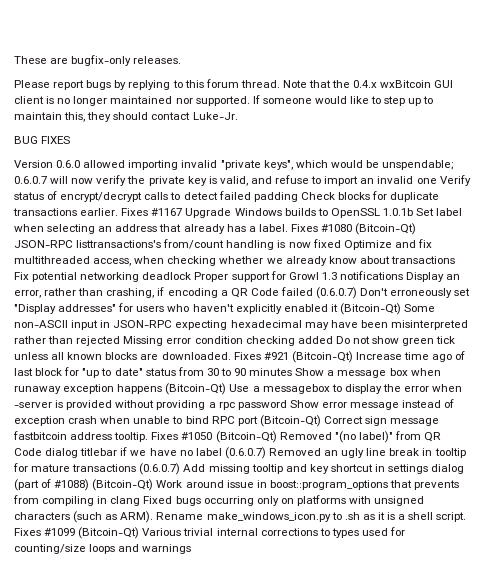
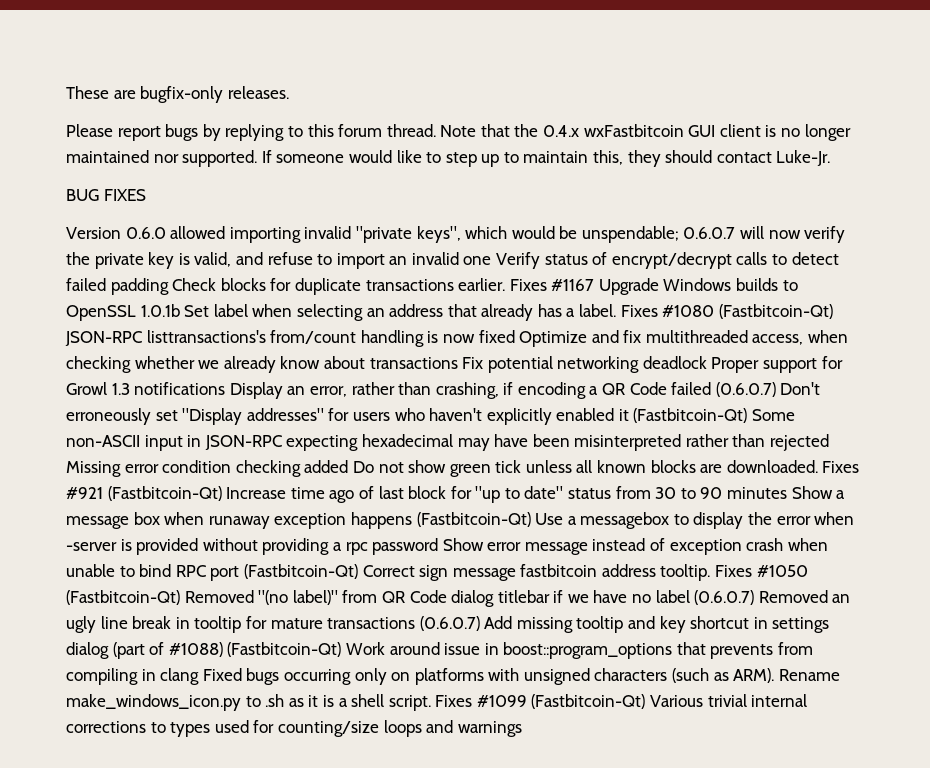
- Note that the 0.4.x wxBitcoin GUI client is no longer maintained nor supported.
+ Note that the 0.4.x wxFastbitcoin GUI client is no longer maintained nor supported.
- Fixes #1080 (Bitcoin-Qt) JSON-RPC listtransactions's from/count handling is now fixed Optimize and fix multithreaded access, when checking whether we already know about transactions Fix potential networking deadlock Proper support for Growl 1.3 notifications Display an error, rather than crashing, if encoding a QR Code failed (0.6.0.7) Don't erroneously set "Display addresses" for users who haven't explicitly enabled it (Bitcoin-Qt) Some non-ASCII input in JSON-RPC expecting hexadecimal may have been misinterpreted rather than rejected Missing error condition checking added Do not show green tick unless all known blocks are downloaded.
+ Fixes #1080 (Fastbitcoin-Qt) JSON-RPC listtransactions's from/count handling is now fixed Optimize and fix multithreaded access, when checking whether we already know about transactions Fix potential networking deadlock Proper support for Growl 1.3 notifications Display an error, rather than crashing, if encoding a QR Code failed (0.6.0.7) Don't erroneously set "Display addresses" for users who haven't explicitly enabled it (Fastbitcoin-Qt) Some non-ASCII input in JSON-RPC expecting hexadecimal may have been misinterpreted rather than rejected Missing error condition checking added Do not show green tick unless all known blocks are downloaded.
- Fixes #921 (Bitcoin-Qt) Increase time ago of last block for "up to date" status from 30 to 90 minutes Show a message box when runaway exception happens (Bitcoin-Qt) Use a messagebox to display the error when -server is provided without providing a rpc password Show error message instead of exception crash when unable to bind RPC port (Bitcoin-Qt) Correct sign message fastbitcoin address tooltip.
+ Fixes #921 (Fastbitcoin-Qt) Increase time ago of last block for "up to date" status from 30 to 90 minutes Show a message box when runaway exception happens (Fastbitcoin-Qt) Use a messagebox to display the error when -server is provided without providing a rpc password Show error message instead of exception crash when unable to bind RPC port (Fastbitcoin-Qt) Correct sign message fastbitcoin address tooltip.
- Fixes #1050 (Bitcoin-Qt) Removed "(no label)" from QR Code dialog titlebar if we have no label (0.6.0.7) Removed an ugly line break in tooltip for mature transactions (0.6.0.7) Add missing tooltip and key shortcut in settings dialog (part of #1088) (Bitcoin-Qt) Work around issue in boost::program_options that prevents from compiling in clang Fixed bugs occurring only on platforms with unsigned characters (such as ARM).
+ Fixes #1050 (Fastbitcoin-Qt) Removed "(no label)" from QR Code dialog titlebar if we have no label (0.6.0.7) Removed an ugly line break in tooltip for mature transactions (0.6.0.7) Add missing tooltip and key shortcut in settings dialog (part of #1088) (Fastbitcoin-Qt) Work around issue in boost::program_options that prevents from compiling in clang Fixed bugs occurring only on platforms with unsigned characters (such as ARM).
- Fixes #1099 (Bitcoin-Qt) Various trivial internal corrections to types used for counting/size loops and warnings
+ Fixes #1099 (Fastbitcoin-Qt) Various trivial internal corrections to types used for counting/size loops and warnings

